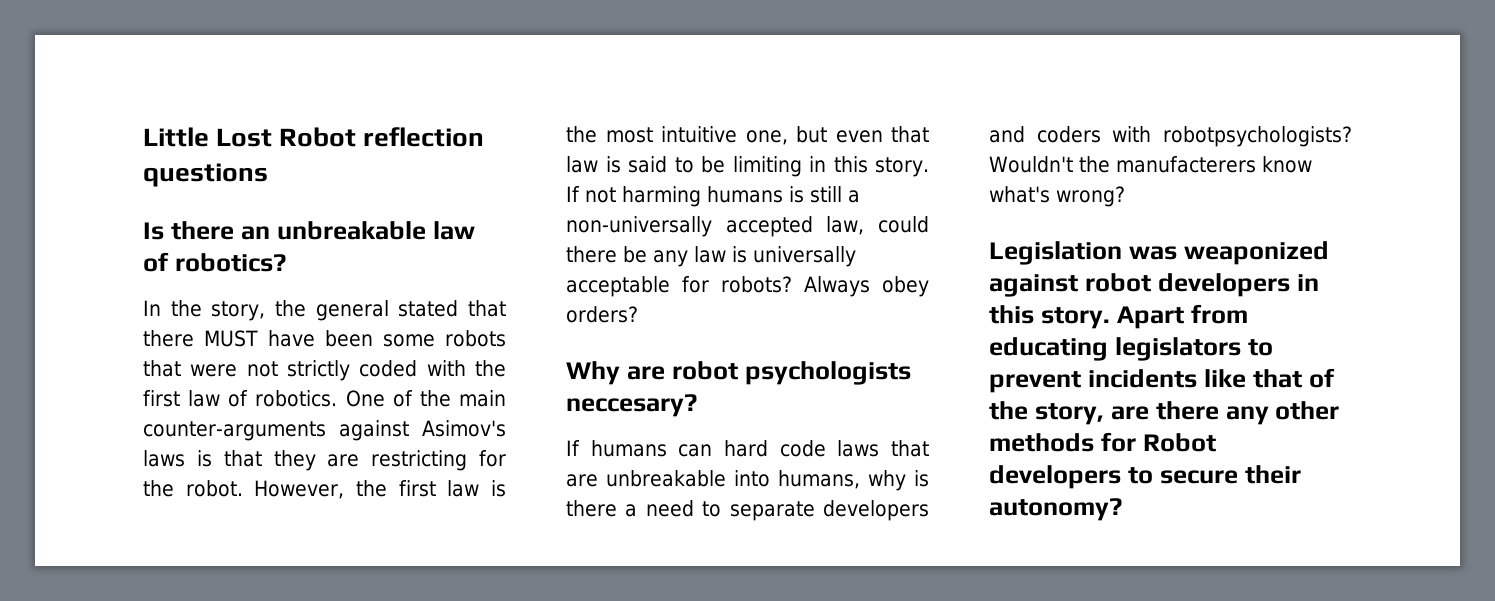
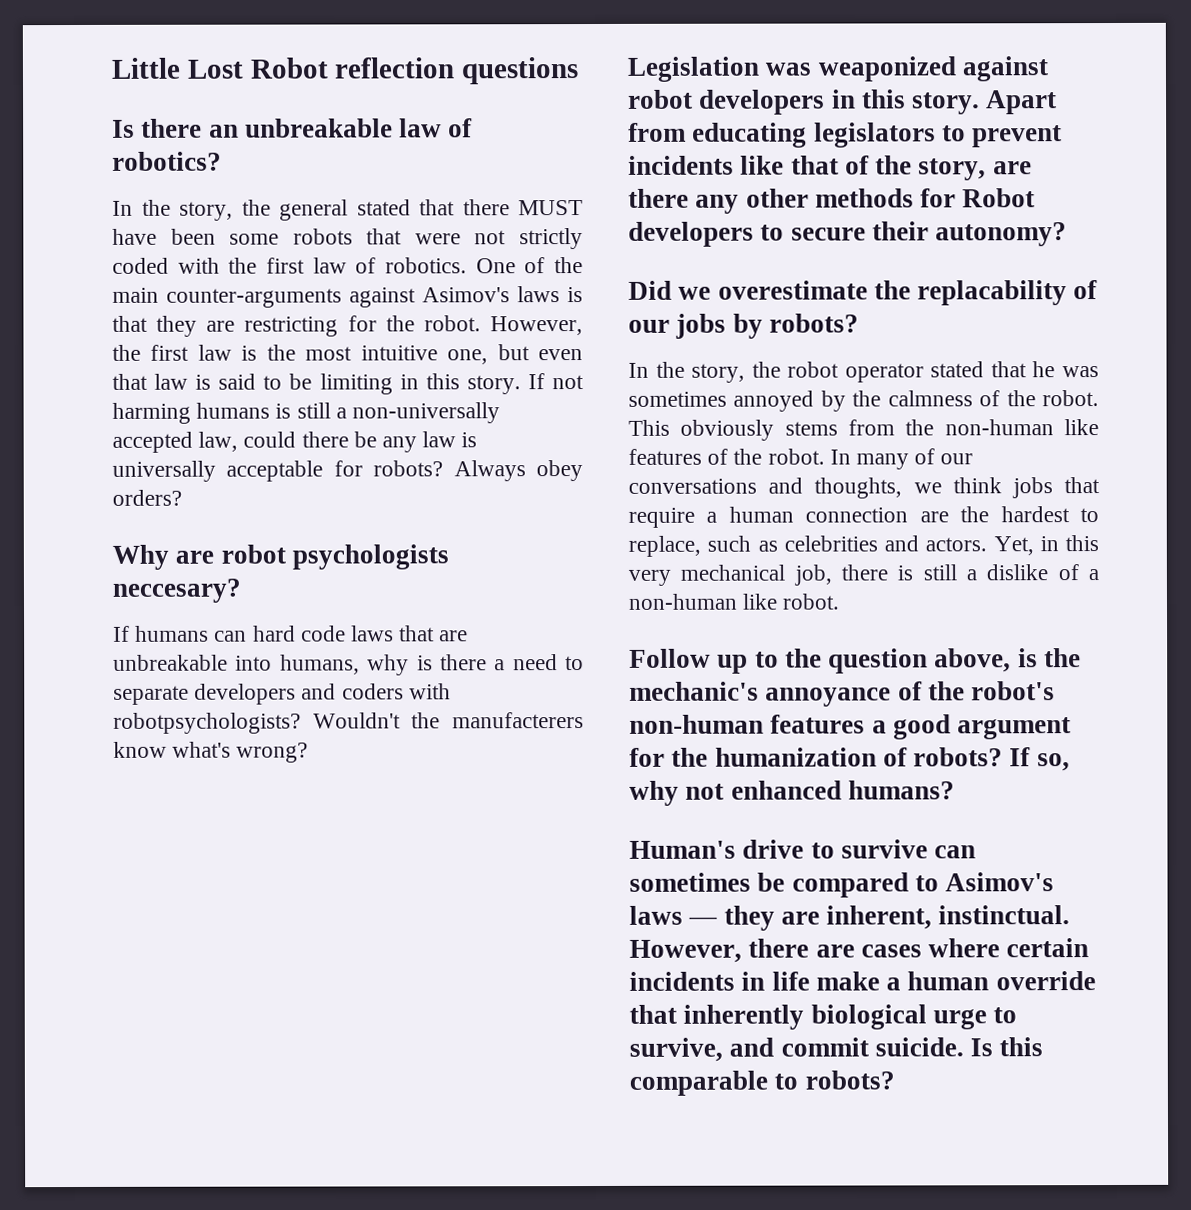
+ Did we overestimate the replacability of our jobs by robots?
+ In the story, the robot operator stated that he was sometimes annoyed by the calmness of the robot. This obviously stems from the non-human like features of the robot. In many of our conversations and thoughts, we think jobs that require a human connection are the hardest to replace, such as celebrities and actors. Yet, in this very mechanical job, there is still a dislike of a non-human like robot.
+ Follow up to the question above, is the mechanic's annoyance of the robot's non-human features a good argument for the humanization of robots? If so, why not enhanced humans?
+ Human's drive to survive can sometimes be compared to Asimov's laws — they are inherent, instinctual. However, there are cases where certain incidents in life make a human override that inherently biological urge to survive, and commit suicide. Is this comparable to robots?

